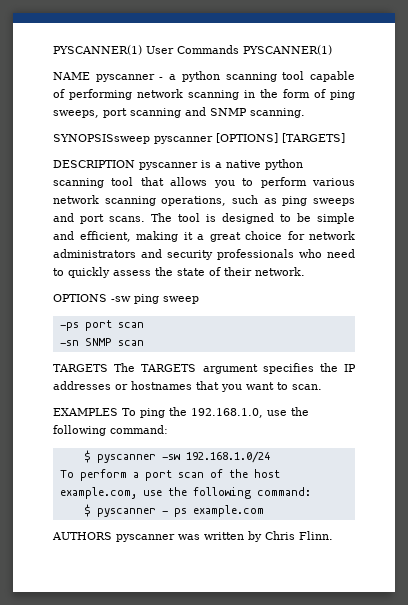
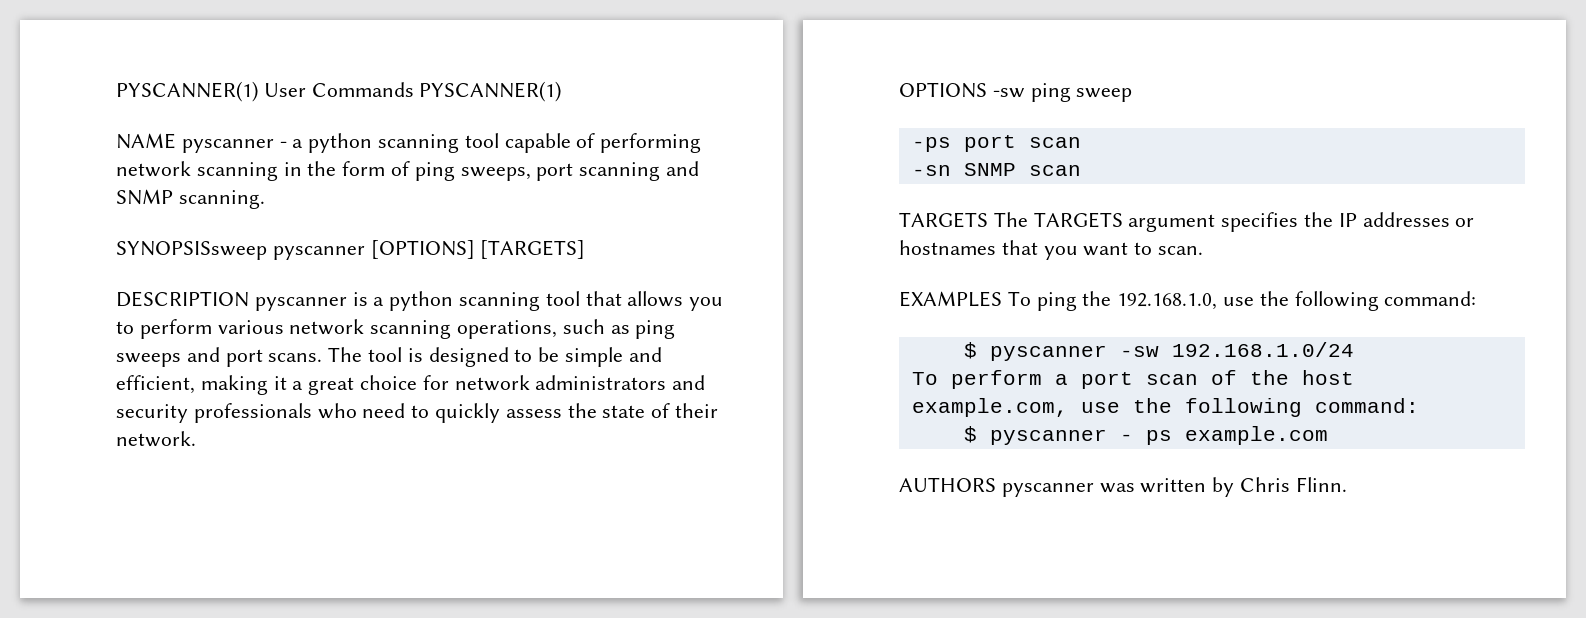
- DESCRIPTION pyscanner is a native python scanning tool that allows you to perform various network scanning operations, such as ping sweeps and port scans.
+ DESCRIPTION pyscanner is a python scanning tool that allows you to perform various network scanning operations, such as ping sweeps and port scans.

